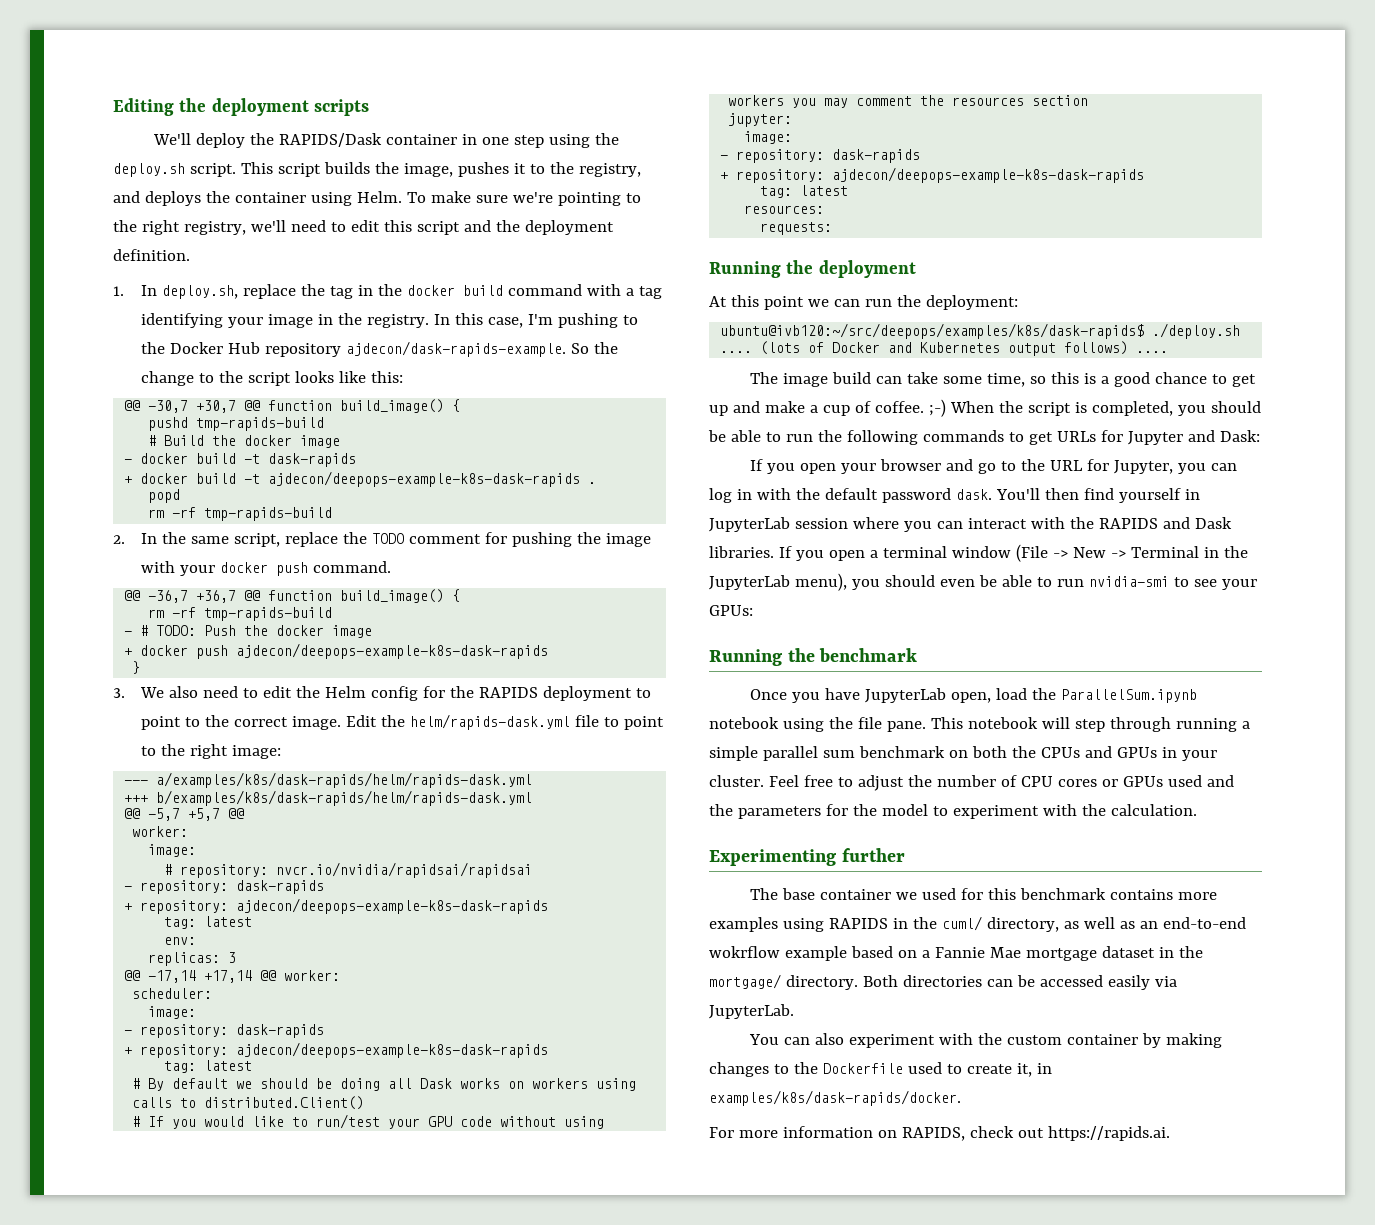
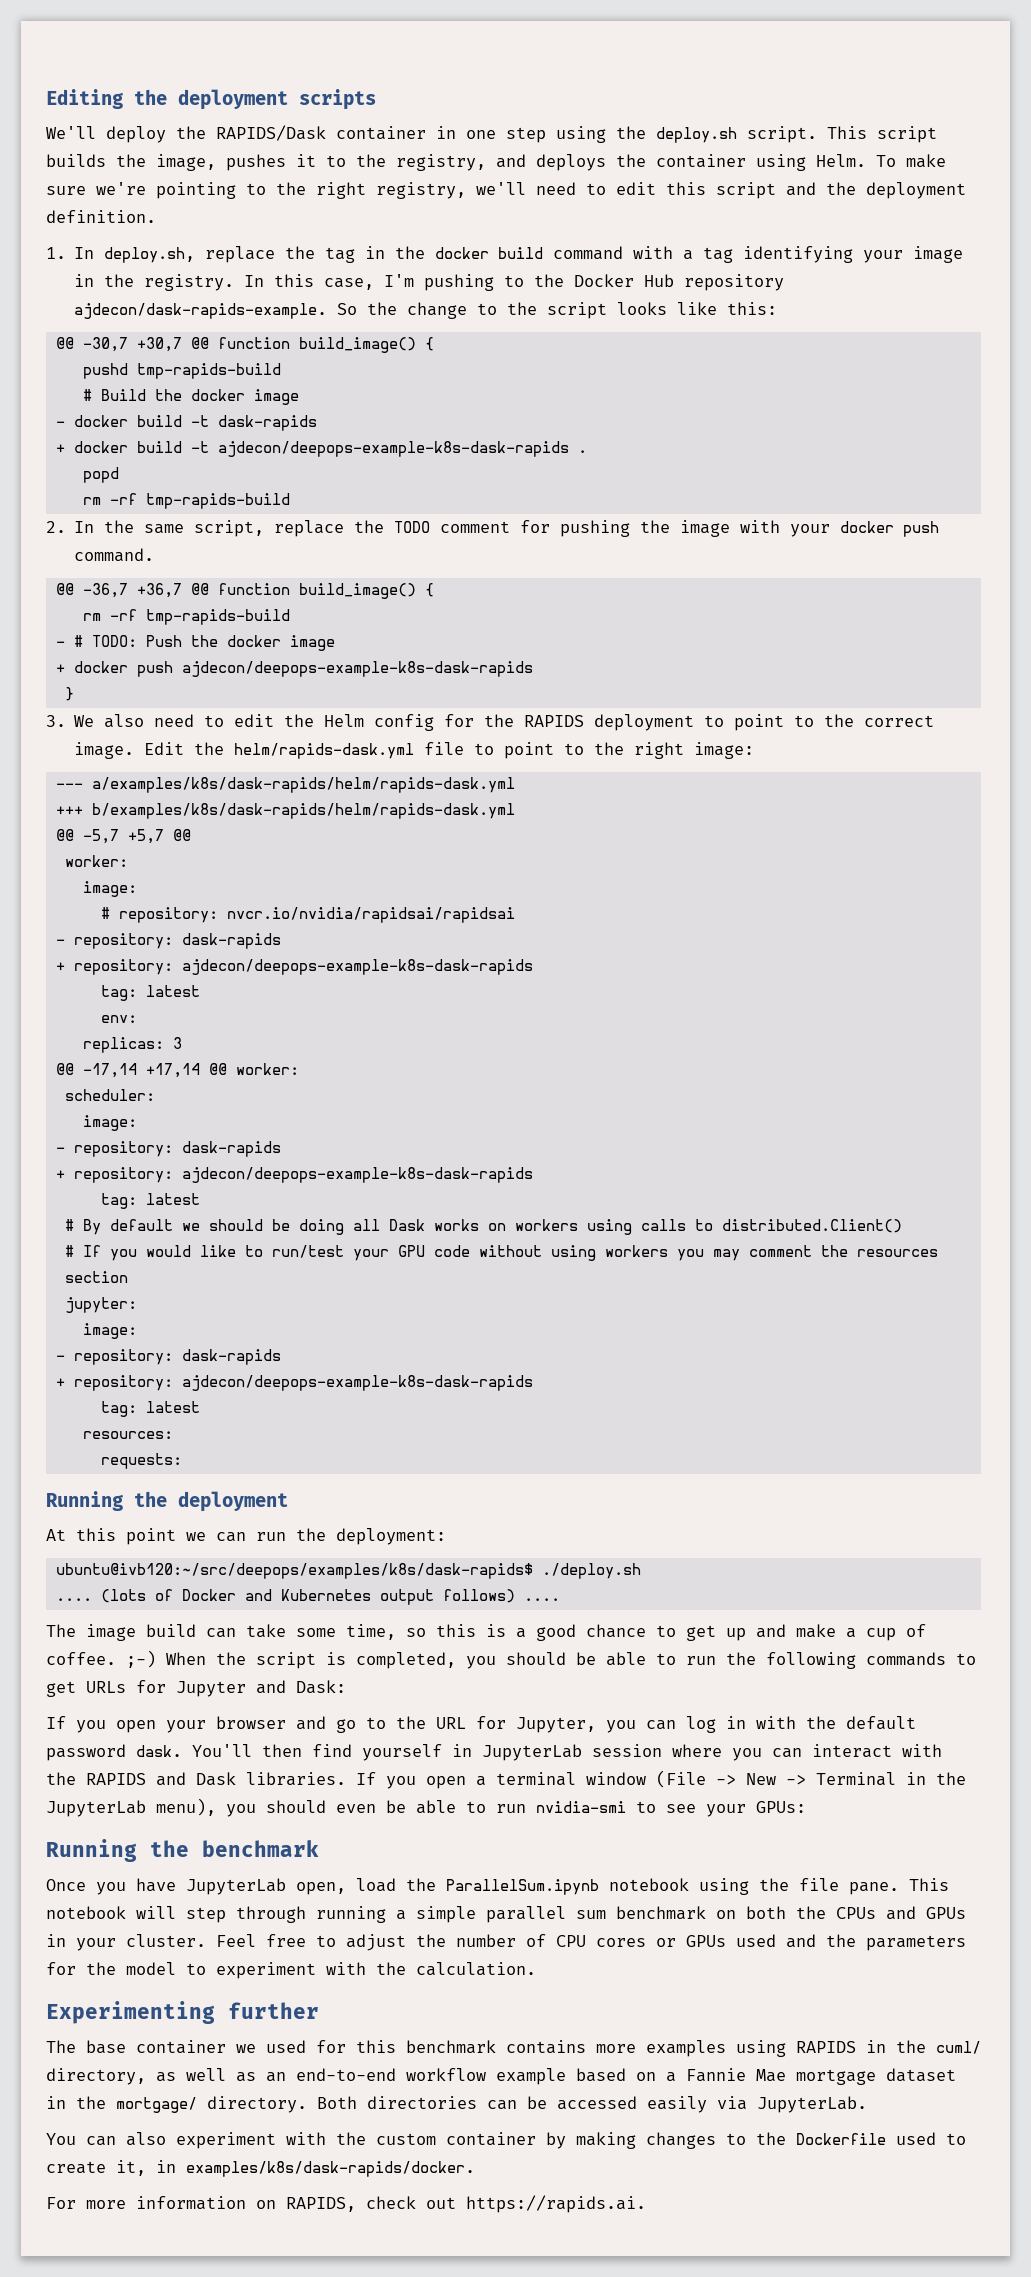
- The base container we used for this benchmark contains more examples using RAPIDS in the cuml/ directory, as well as an end-to-end wokrflow example based on a Fannie Mae mortgage dataset in the mortgage/ directory.
+ The base container we used for this benchmark contains more examples using RAPIDS in the cuml/ directory, as well as an end-to-end workflow example based on a Fannie Mae mortgage dataset in the mortgage/ directory.

